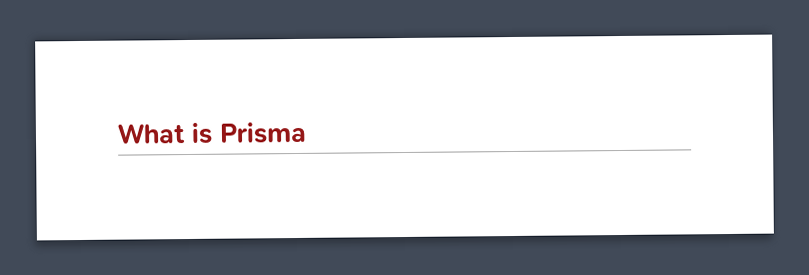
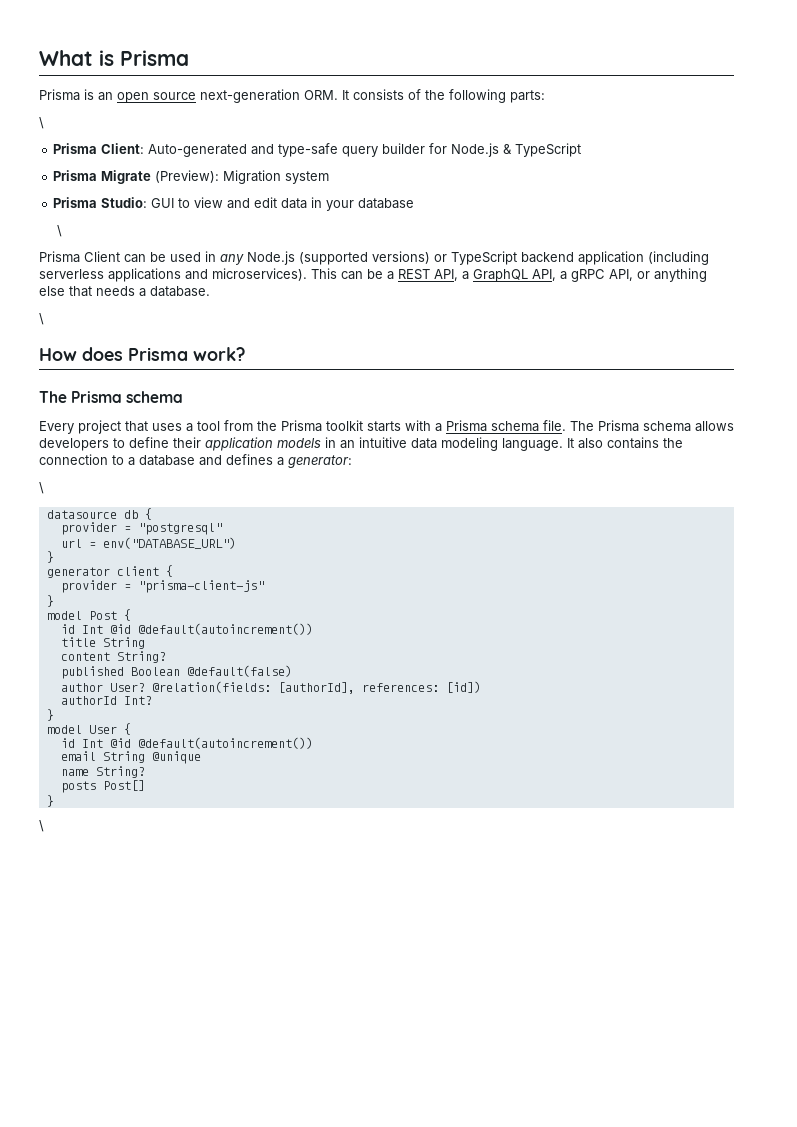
+ Prisma is an open source next-generation ORM. It consists of the following parts:
+ \
+ Prisma Client: Auto-generated and type-safe query builder for Node.js & TypeScript
+ Prisma Migrate (Preview): Migration system
+ Prisma Studio: GUI to view and edit data in your database
+ \
+ Prisma Client can be used in any Node.js (supported versions) or TypeScript backend application (including serverless applications and microservices). This can be a REST API, a GraphQL API, a gRPC API, or anything else that needs a database.
+ \
+ How does Prisma work?
+ The Prisma schema
+ Every project that uses a tool from the Prisma toolkit starts with a Prisma schema file. The Prisma schema allows developers to define their application models in an intuitive data modeling language. It also contains the connection to a database and defines a generator:
+ \
+ datasource db {
+ provider = "postgresql"
+ url = env("DATABASE_URL")
+ }
+ generator client {
+ provider = "prisma-client-js"
+ }
+ model Post {
+ id Int @id @default(autoincrement())
+ title String
+ content String?
+ published Boolean @default(false)
+ author User? @relation(fields: [authorId], references: [id])
+ authorId Int?
+ }
+ model User {
+ id Int @id @default(autoincrement())
+ email String @unique
+ name String?
+ posts Post[]
+ }
+ \

